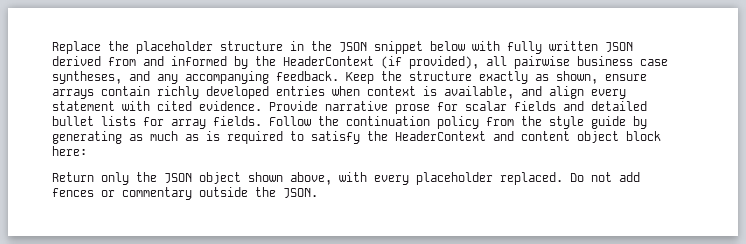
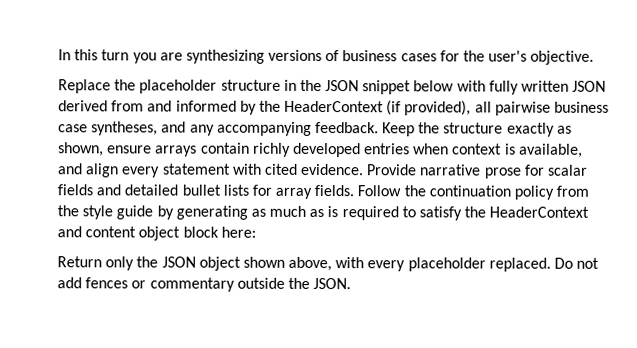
+ In this turn you are synthesizing versions of business cases for the user's objective.

